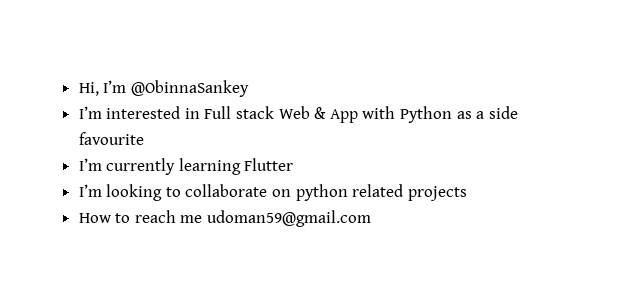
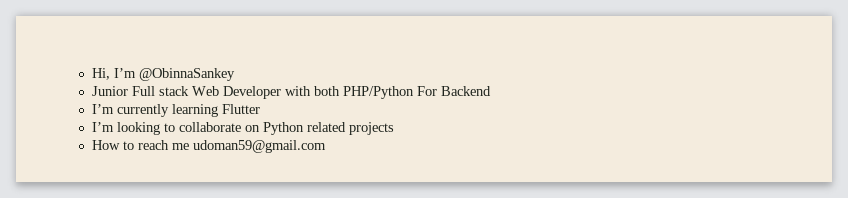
- I’m interested in Full stack Web & App with Python as a side favourite
+ Junior Full stack Web Developer with both PHP/Python For Backend
- I’m looking to collaborate on python related projects
+ I’m looking to collaborate on Python related projects

